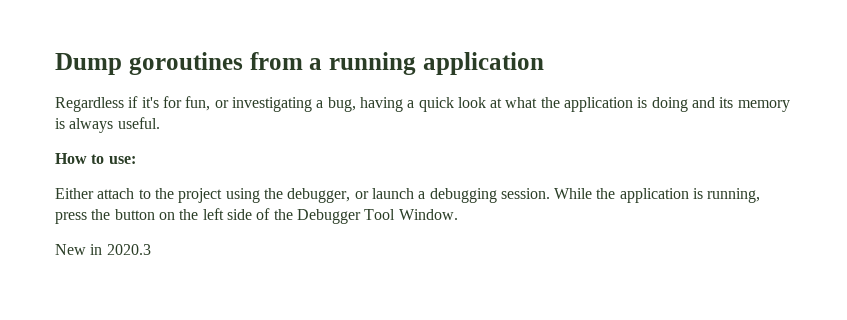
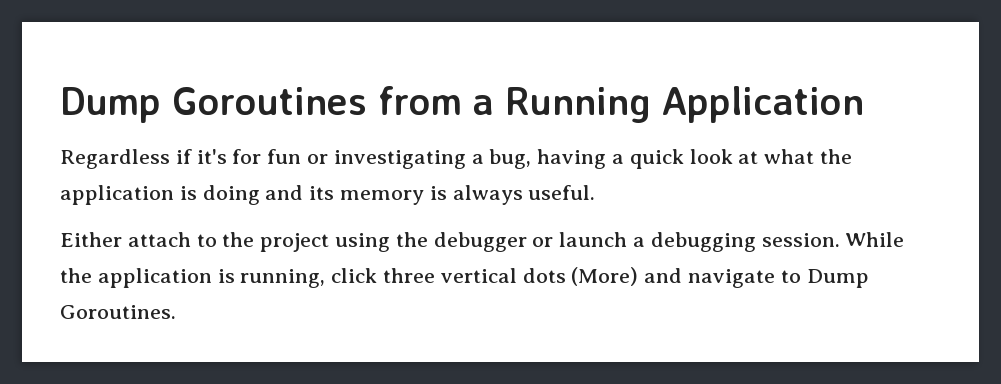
- Dump goroutines from a running application
+ Dump Goroutines from a Running Application
- Regardless if it's for fun, or investigating a bug, having a quick look at what the application is doing and its memory is always useful.
+ Regardless if it's for fun or investigating a bug, having a quick look at what the application is doing and its memory is always useful.
- How to use:
- Either attach to the project using the debugger, or launch a debugging session.
+ Either attach to the project using the debugger or launch a debugging session.
- While the application is running, press the button on the left side of the Debugger Tool Window.
- New in 2020.3
+ While the application is running, click three vertical dots (More) and navigate to Dump Goroutines.

